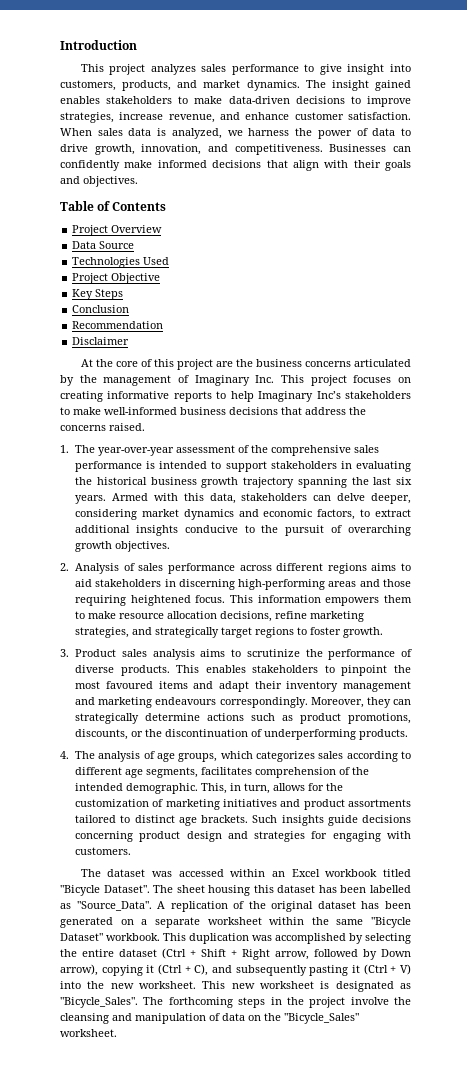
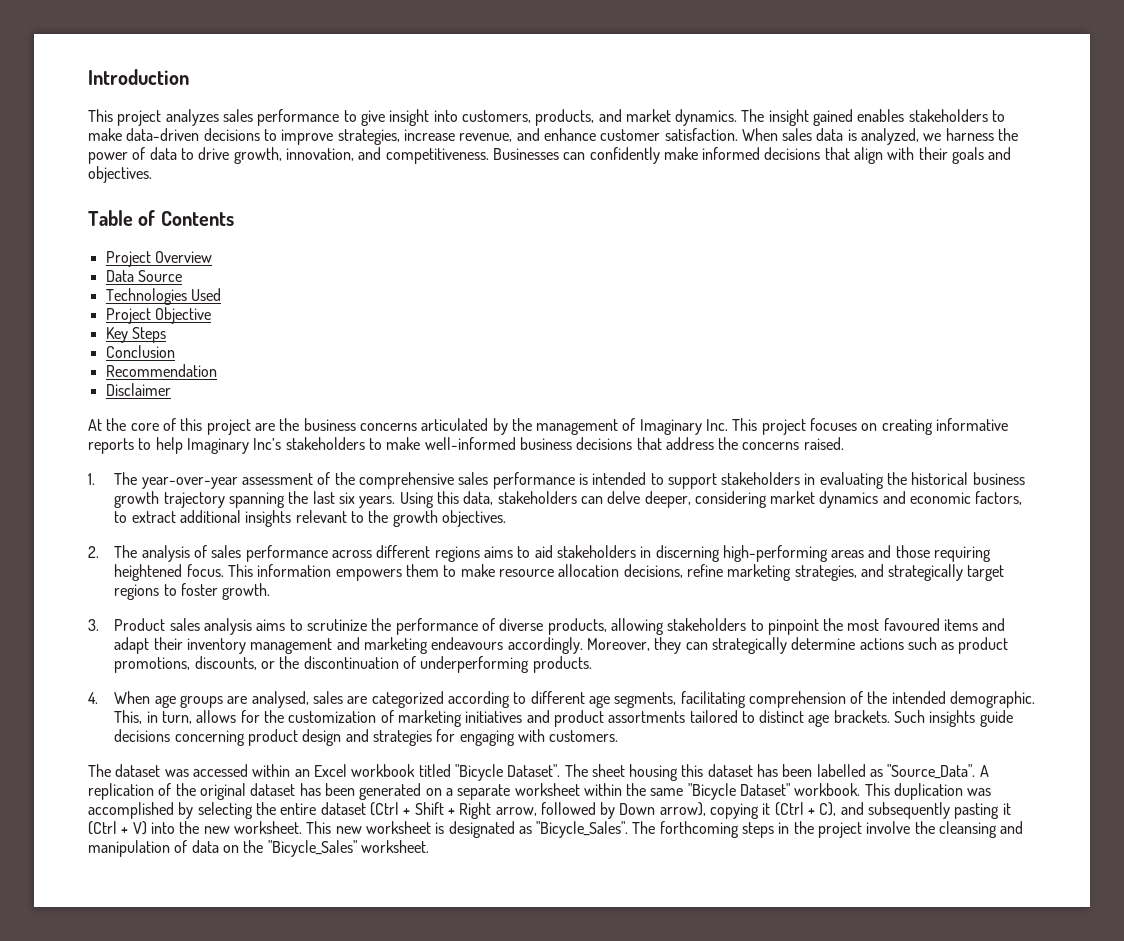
- Armed with this data, stakeholders can delve deeper, considering market dynamics and economic factors, to extract additional insights conducive to the pursuit of overarching growth objectives.
+ Using this data, stakeholders can delve deeper, considering market dynamics and economic factors, to extract additional insights relevant to the growth objectives.
- 2. Analysis of sales performance across different regions aims to aid stakeholders in discerning high-performing areas and those requiring heightened focus.
+ 2. The analysis of sales performance across different regions aims to aid stakeholders in discerning high-performing areas and those requiring heightened focus.
- 3. Product sales analysis aims to scrutinize the performance of diverse products. This enables stakeholders to pinpoint the most favoured items and adapt their inventory management and marketing endeavours correspondingly.
+ 3. Product sales analysis aims to scrutinize the performance of diverse products, allowing stakeholders to pinpoint the most favoured items and adapt their inventory management and marketing endeavours accordingly.
- 4. The analysis of age groups, which categorizes sales according to different age segments, facilitates comprehension of the intended demographic.
+ 4. When age groups are analysed, sales are categorized according to different age segments, facilitating comprehension of the intended demographic.

